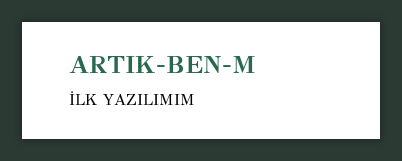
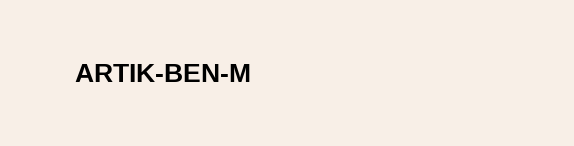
- İLK YAZILIMIM

